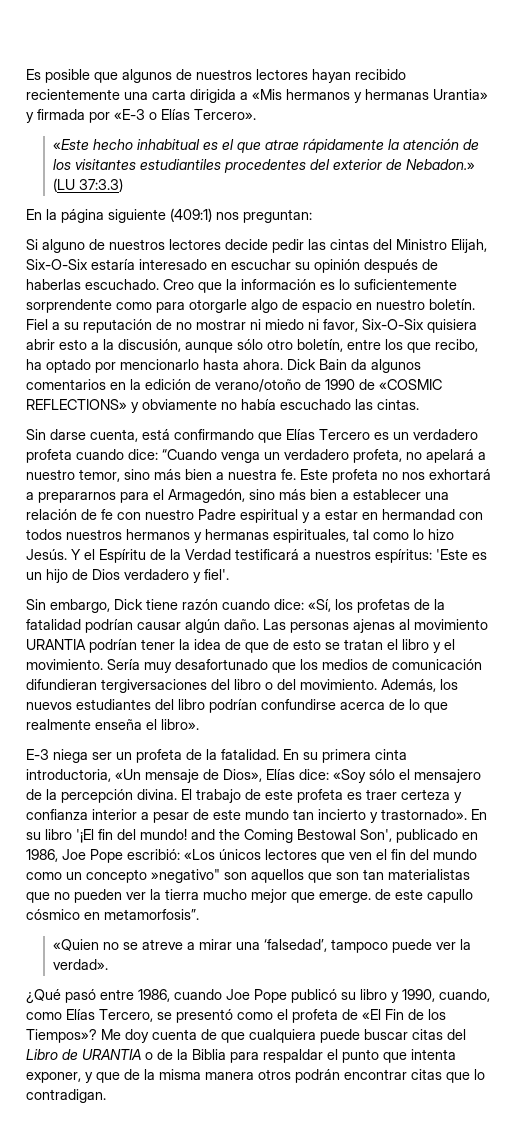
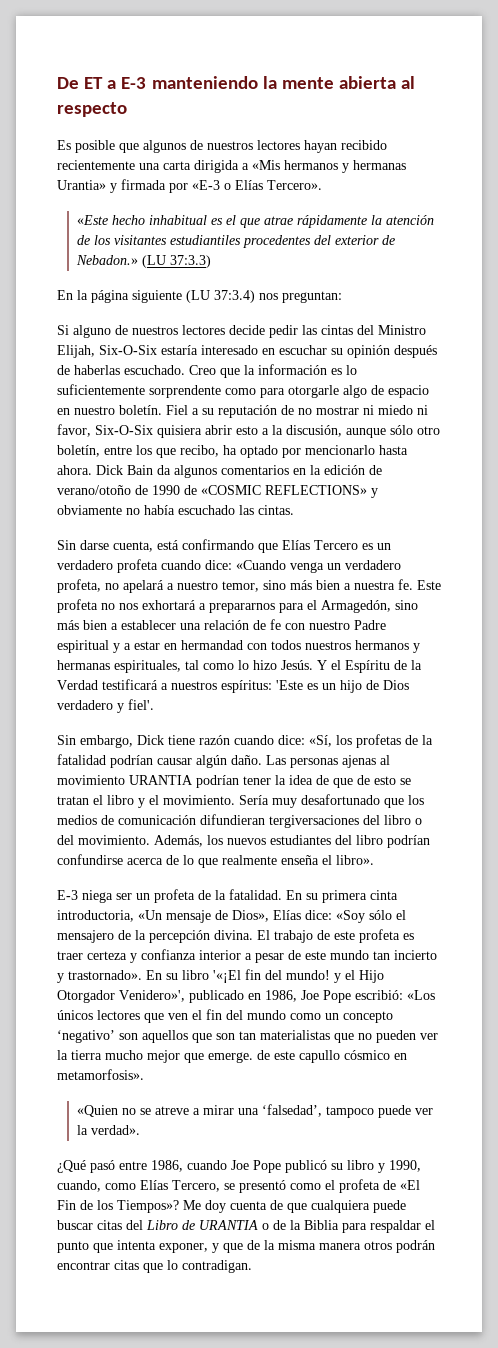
+ De ET a E-3 manteniendo la mente abierta al respecto
- En la página siguiente (409:1) nos preguntan:
+ En la página siguiente (LU 37:3.4) nos preguntan:
- Sin darse cuenta, está confirmando que Elías Tercero es un verdadero profeta cuando dice: “Cuando venga un verdadero profeta, no apelará a nuestro temor, sino más bien a nuestra fe.
+ Sin darse cuenta, está confirmando que Elías Tercero es un verdadero profeta cuando dice: «Cuando venga un verdadero profeta, no apelará a nuestro temor, sino más bien a nuestra fe.
- En su libro '¡El fin del mundo! and the Coming Bestowal Son', publicado en 1986, Joe Pope escribió: «Los únicos lectores que ven el fin del mundo como un concepto »negativo" son aquellos que son tan materialistas que no pueden ver la tierra mucho mejor que emerge. de este capullo cósmico en metamorfosis”.
+ En su libro '«¡El fin del mundo! y el Hijo Otorgador Venidero»', publicado en 1986, Joe Pope escribió: «Los únicos lectores que ven el fin del mundo como un concepto ‘negativo’ son aquellos que son tan materialistas que no pueden ver la tierra mucho mejor que emerge. de este capullo cósmico en metamorfosis».

